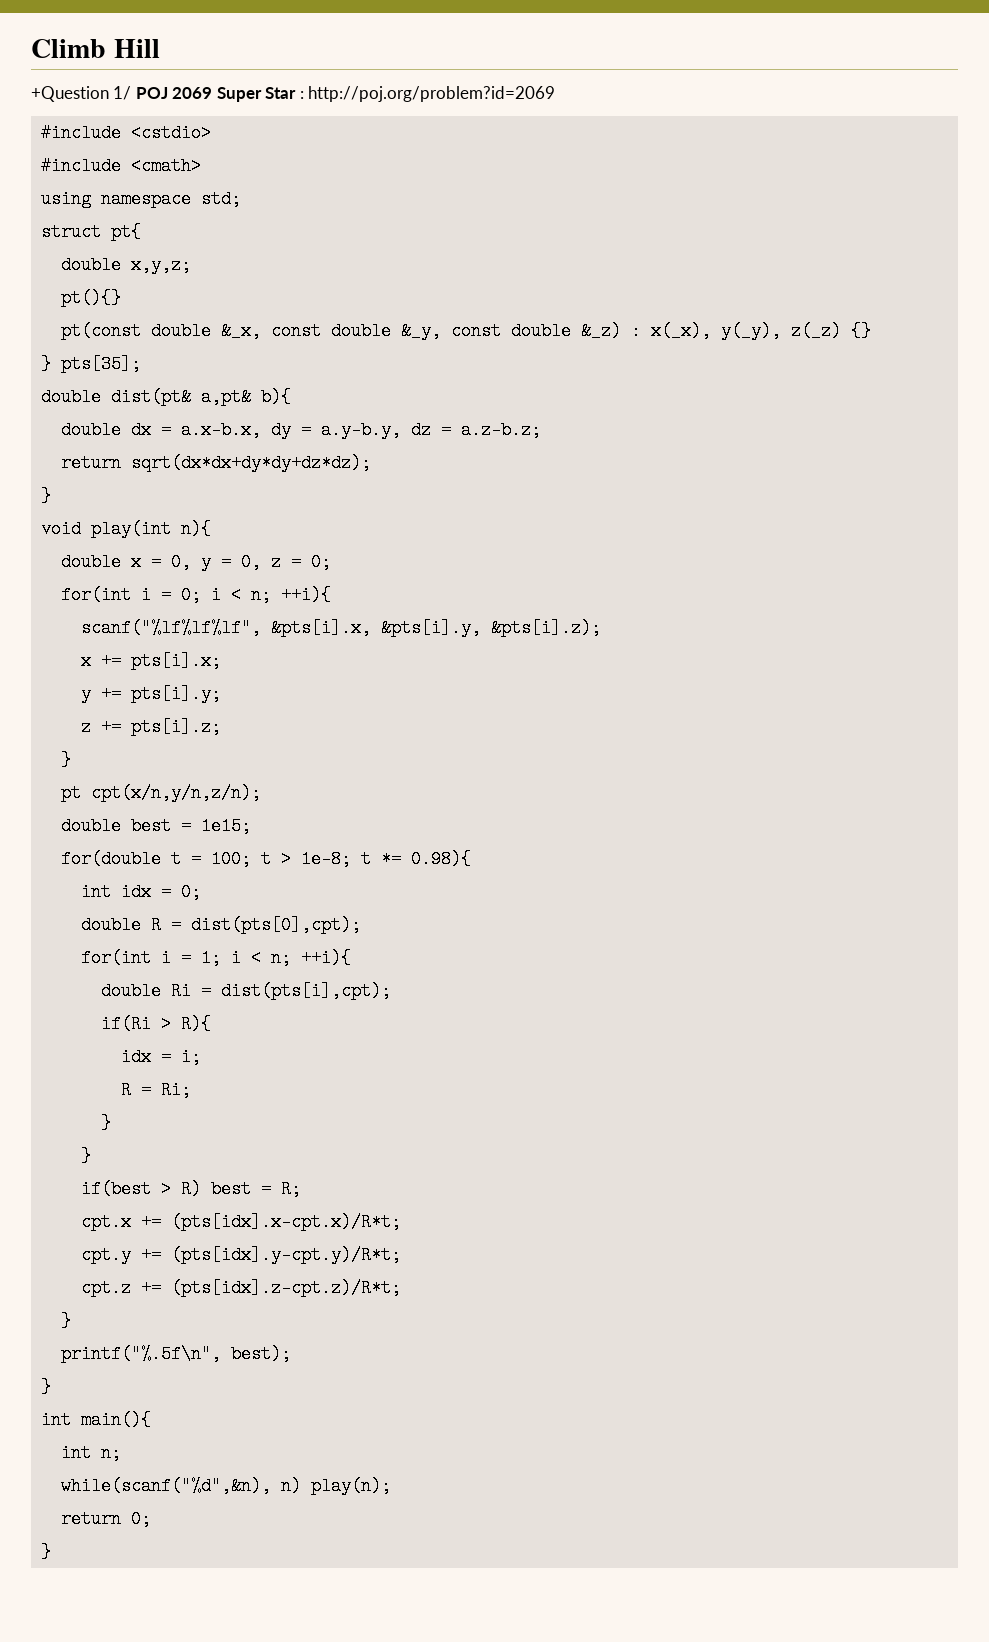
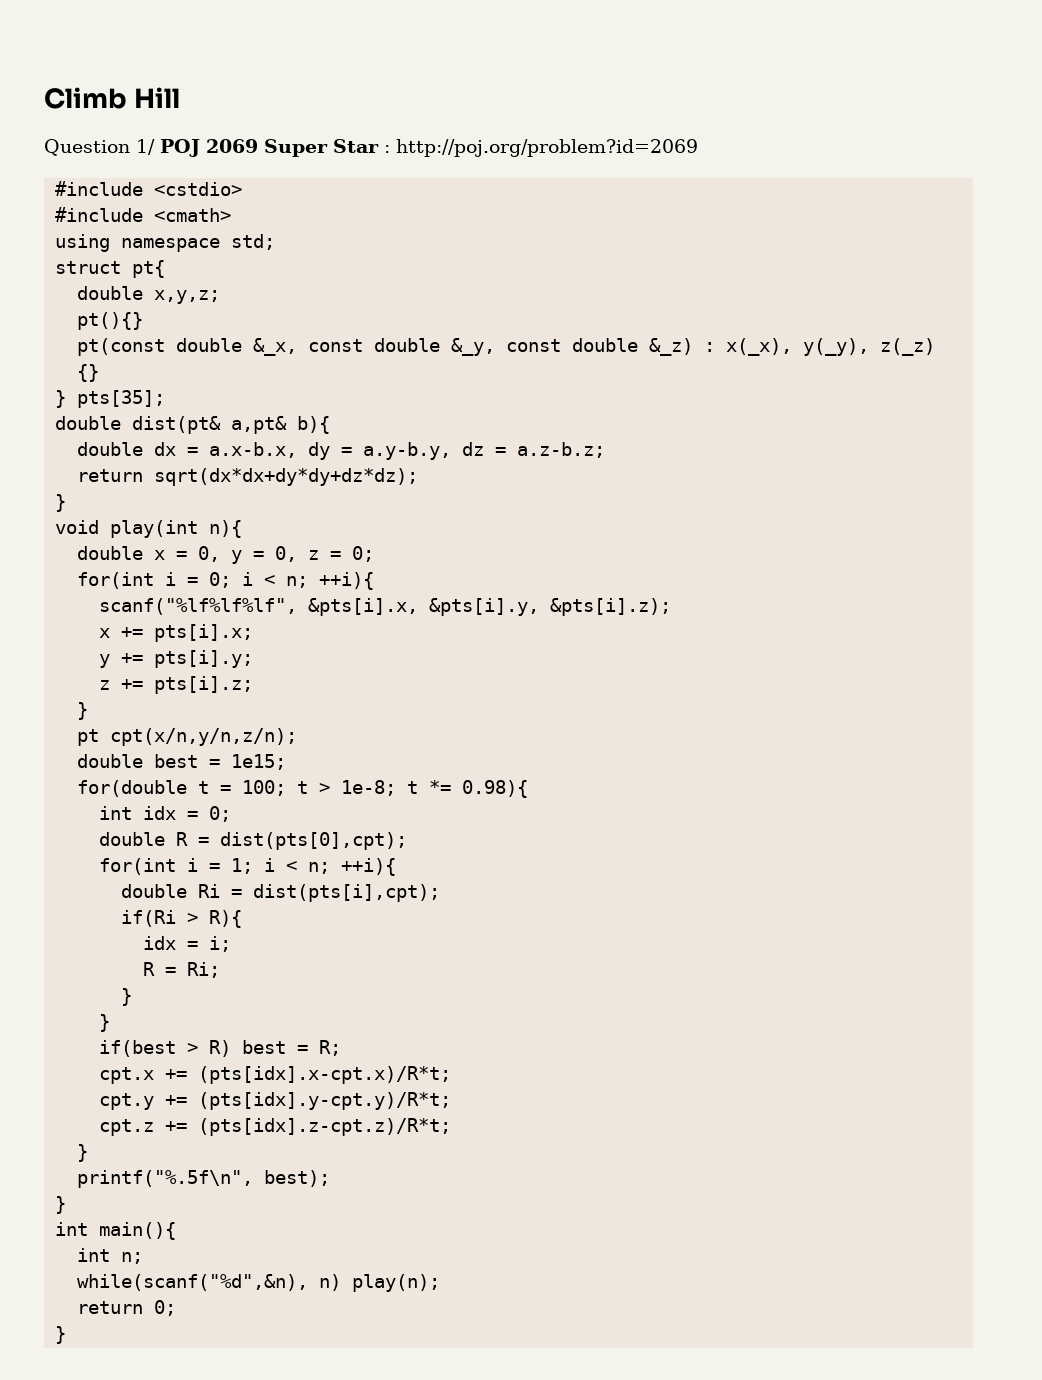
- +Question 1/ POJ 2069 Super Star : http://poj.org/problem?id=2069
+ Question 1/ POJ 2069 Super Star : http://poj.org/problem?id=2069

